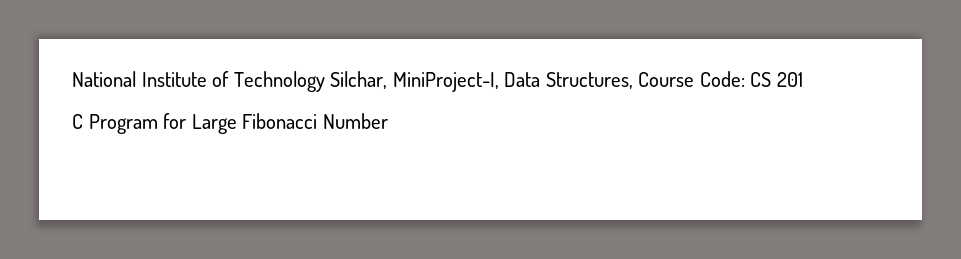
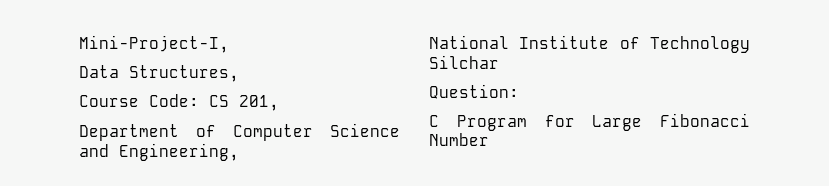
- National Institute of Technology Silchar, MiniProject-I, Data Structures, Course Code: CS 201
+ Mini-Project-I,
+ Data Structures,
+ Course Code: CS 201,
+ Department of Computer Science and Engineering,
+ National Institute of Technology Silchar
+ Question:

